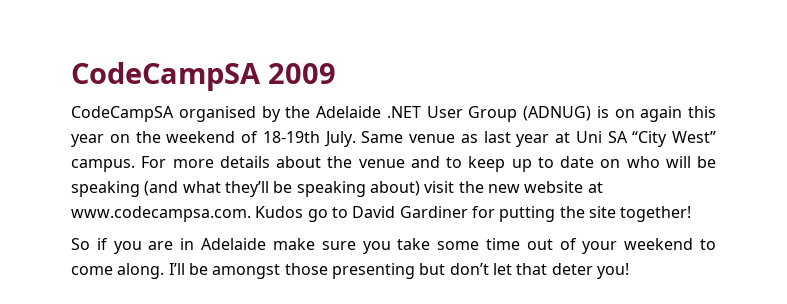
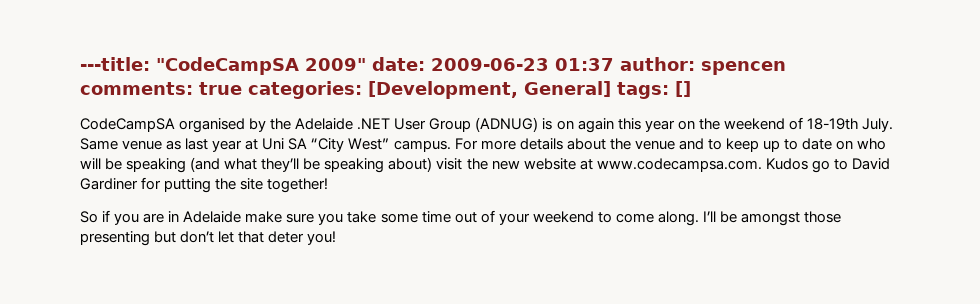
- CodeCampSA 2009
+ ---title: "CodeCampSA 2009" date: 2009-06-23 01:37 author: spencen comments: true categories: [Development, General] tags: []

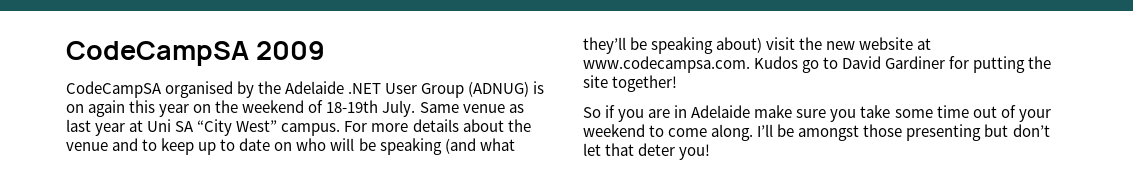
- ---title: "CodeCampSA 2009" date: 2009-06-23 01:37 author: spencen comments: true categories: [Development, General] tags: []
+ CodeCampSA 2009

